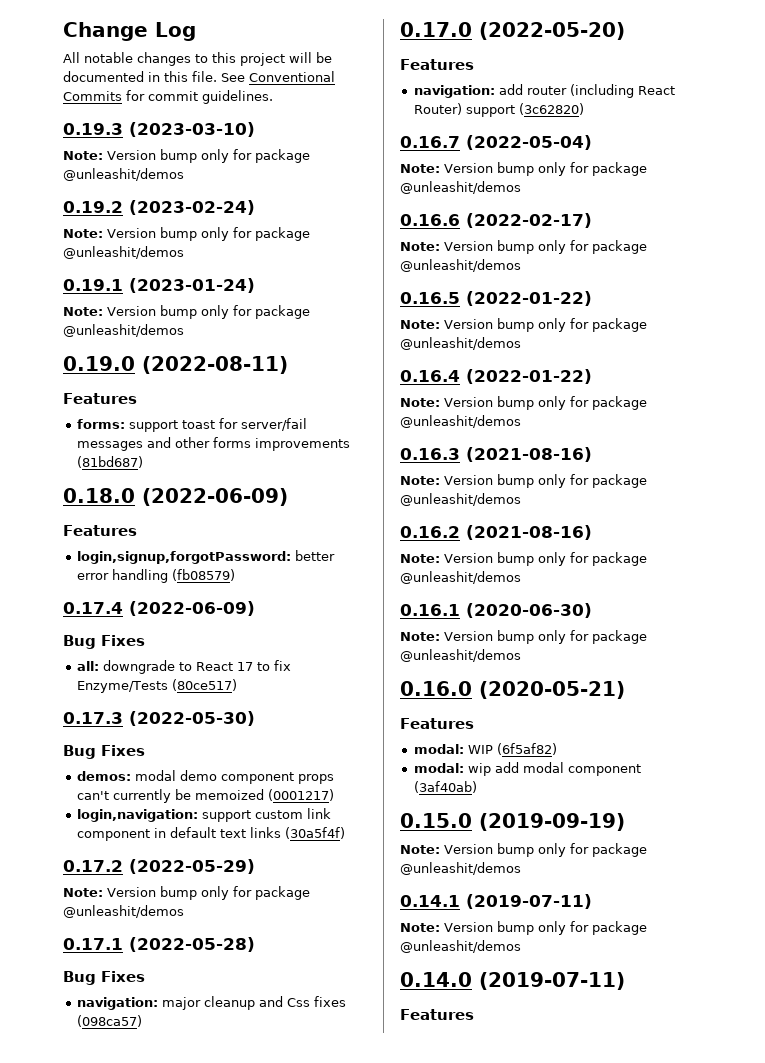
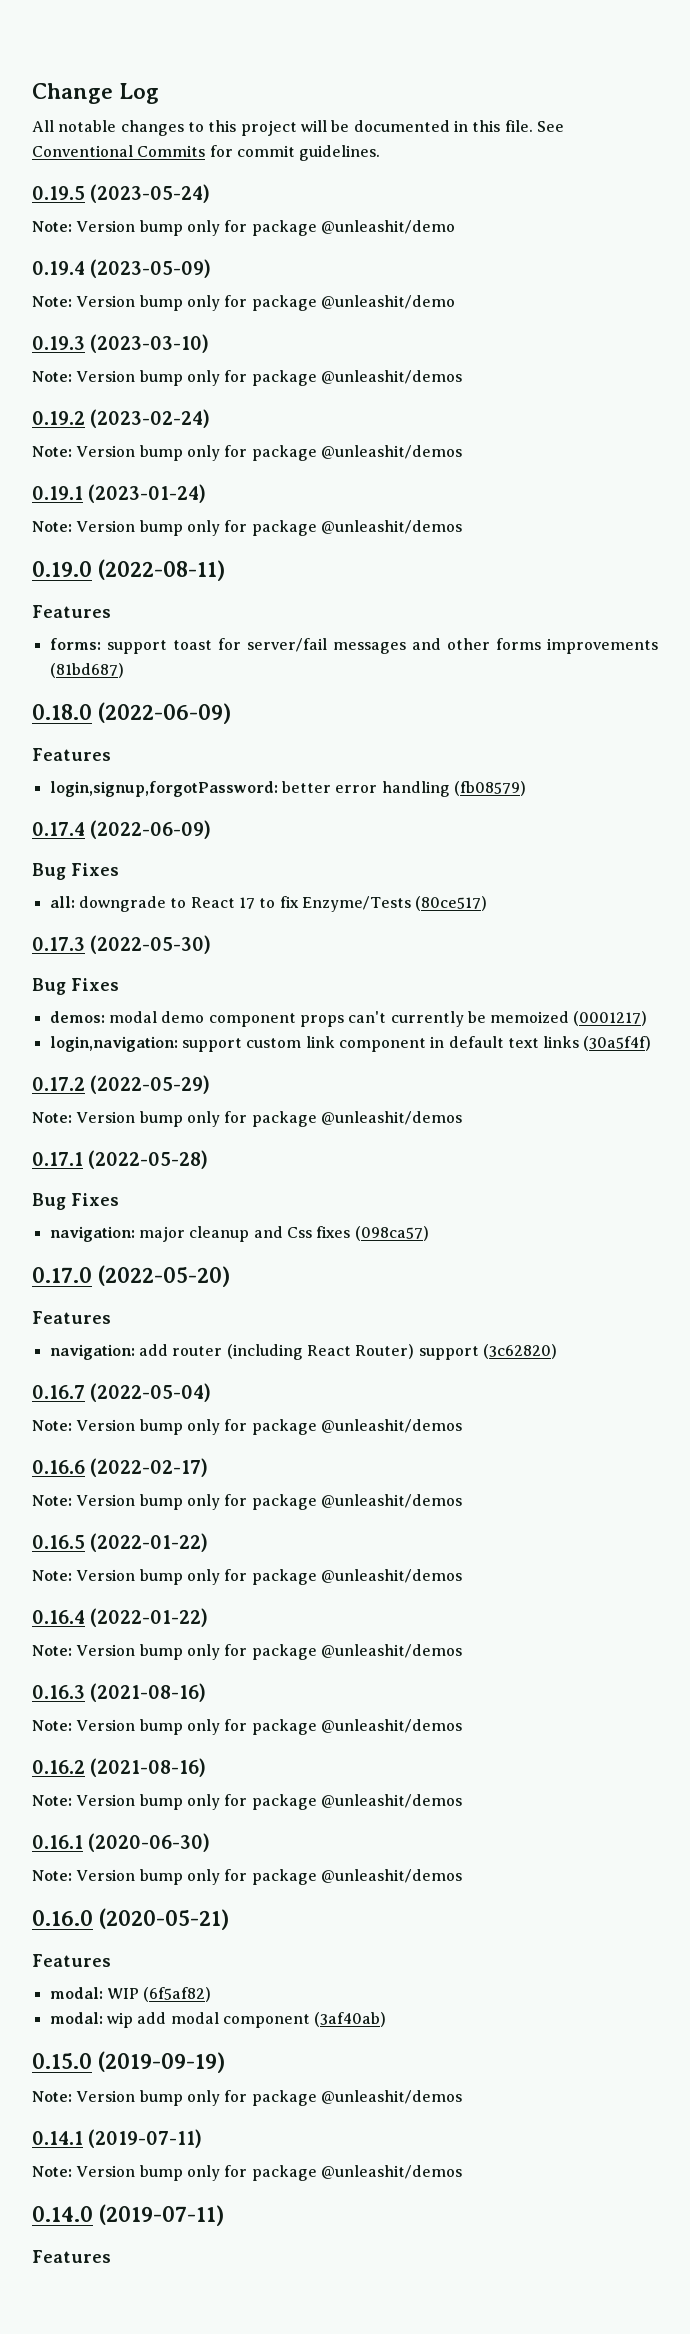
+ 0.19.5 (2023-05-24)
+ Note: Version bump only for package @unleashit/demo
+ 0.19.4 (2023-05-09)
+ Note: Version bump only for package @unleashit/demo

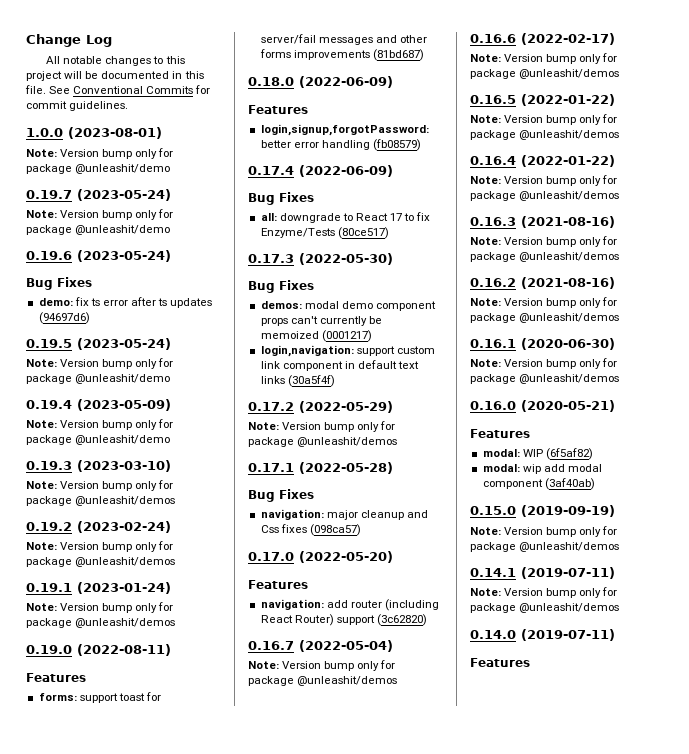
+ 1.0.0 (2023-08-01)
+ Note: Version bump only for package @unleashit/demo
+ 0.19.7 (2023-05-24)
+ Note: Version bump only for package @unleashit/demo
+ 0.19.6 (2023-05-24)
+ Bug Fixes
+ demo: fix ts error after ts updates (94697d6)

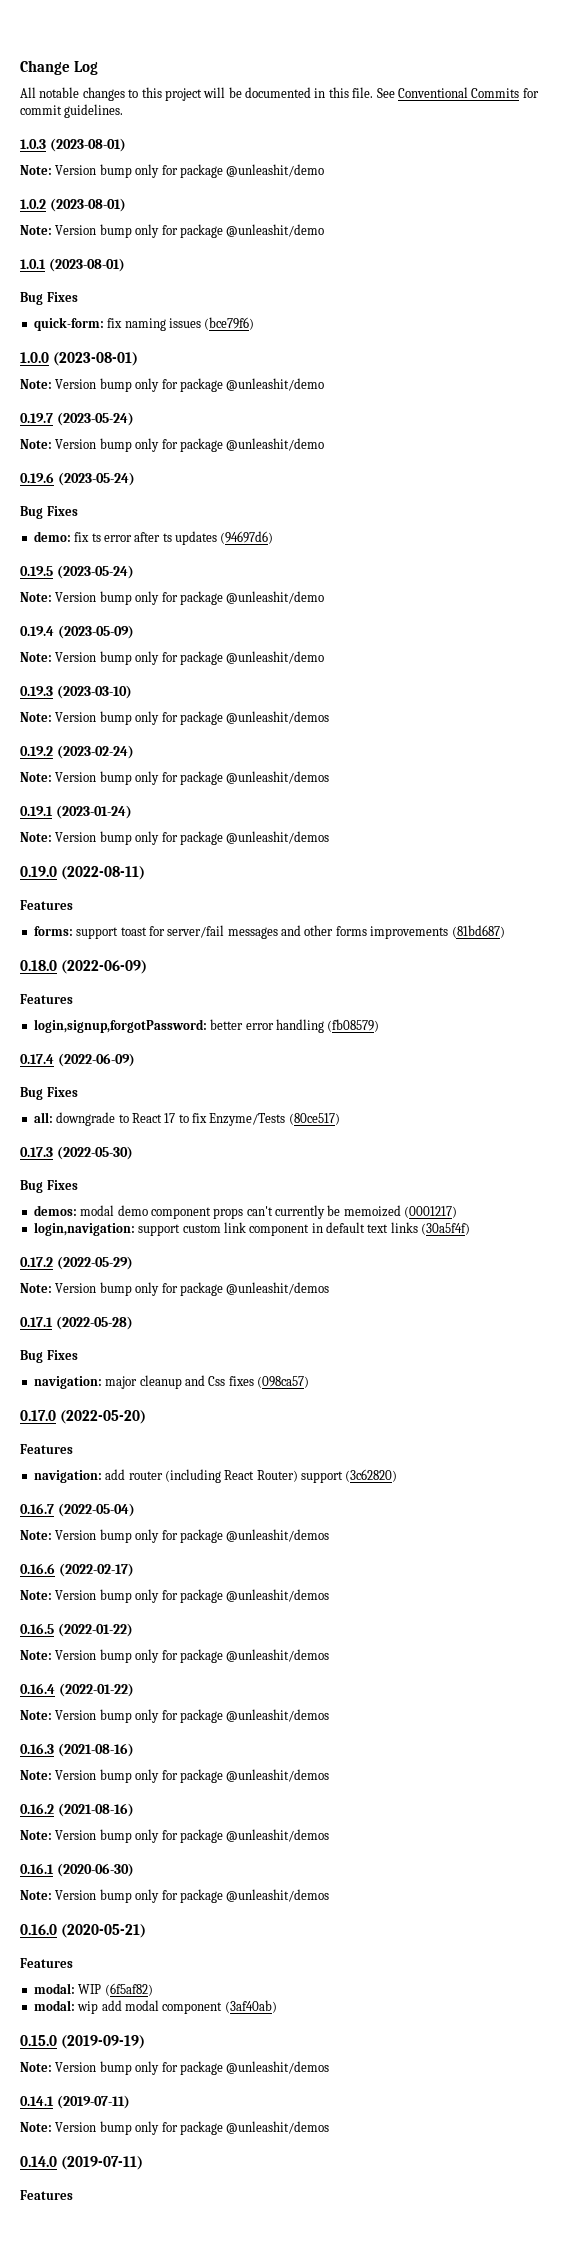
+ 1.0.3 (2023-08-01)
+ Note: Version bump only for package @unleashit/demo
+ 1.0.2 (2023-08-01)
+ Note: Version bump only for package @unleashit/demo
+ 1.0.1 (2023-08-01)
+ Bug Fixes
+ quick-form: fix naming issues (bce79f6)

